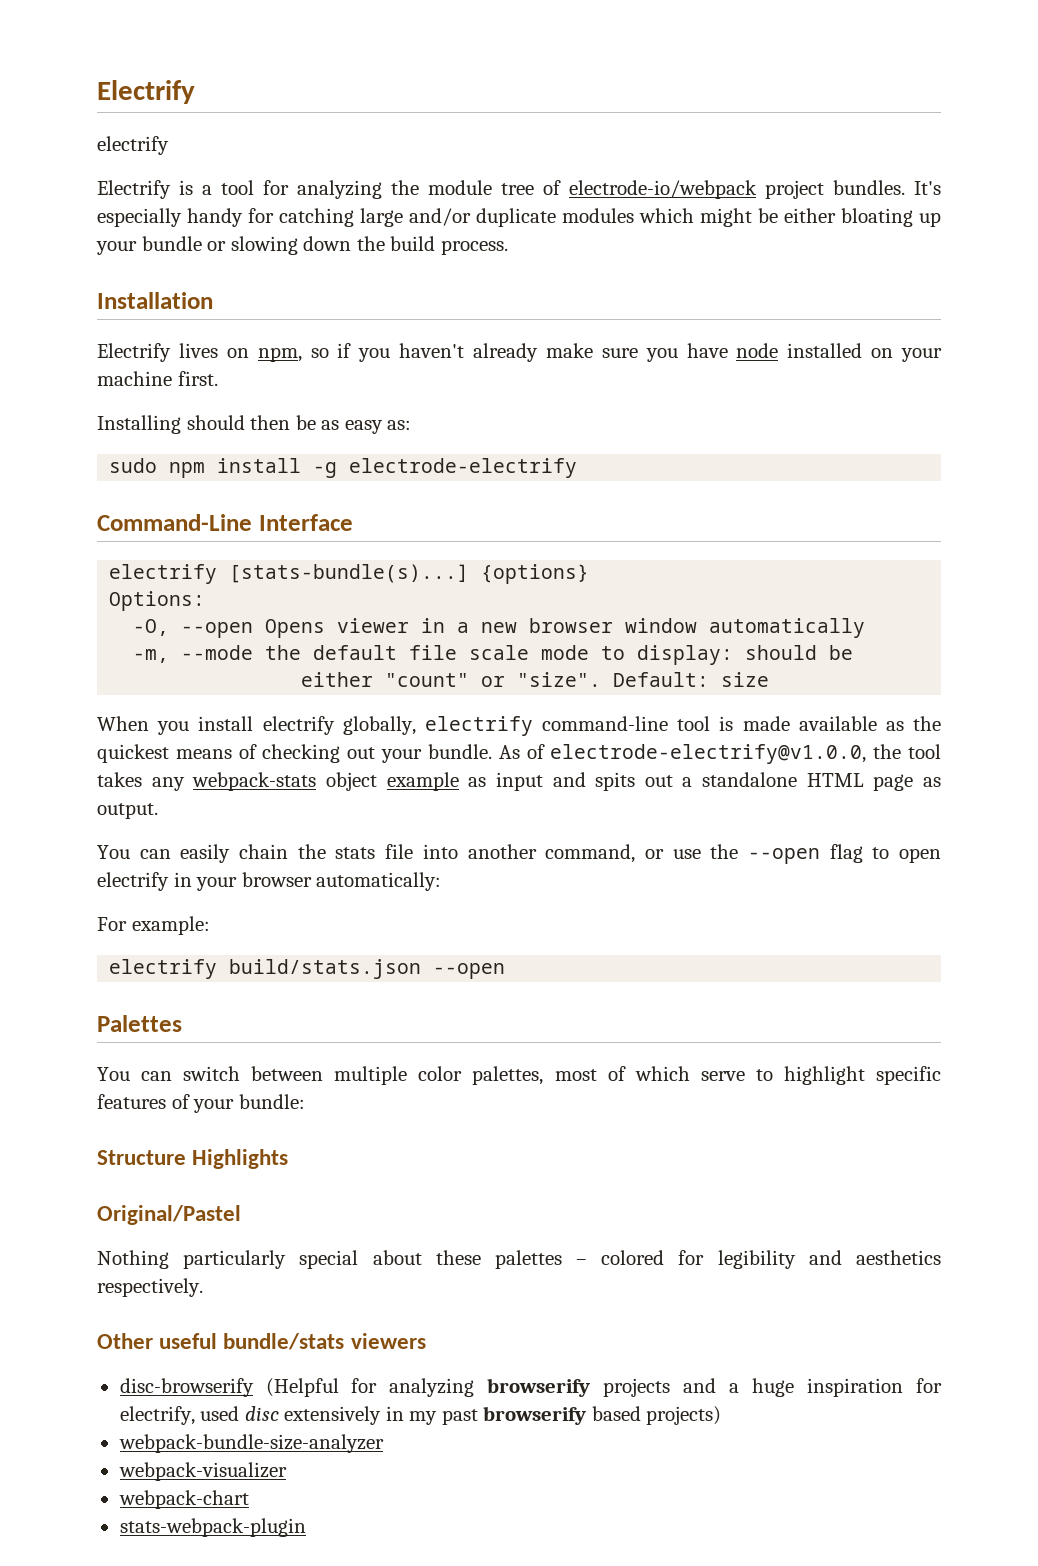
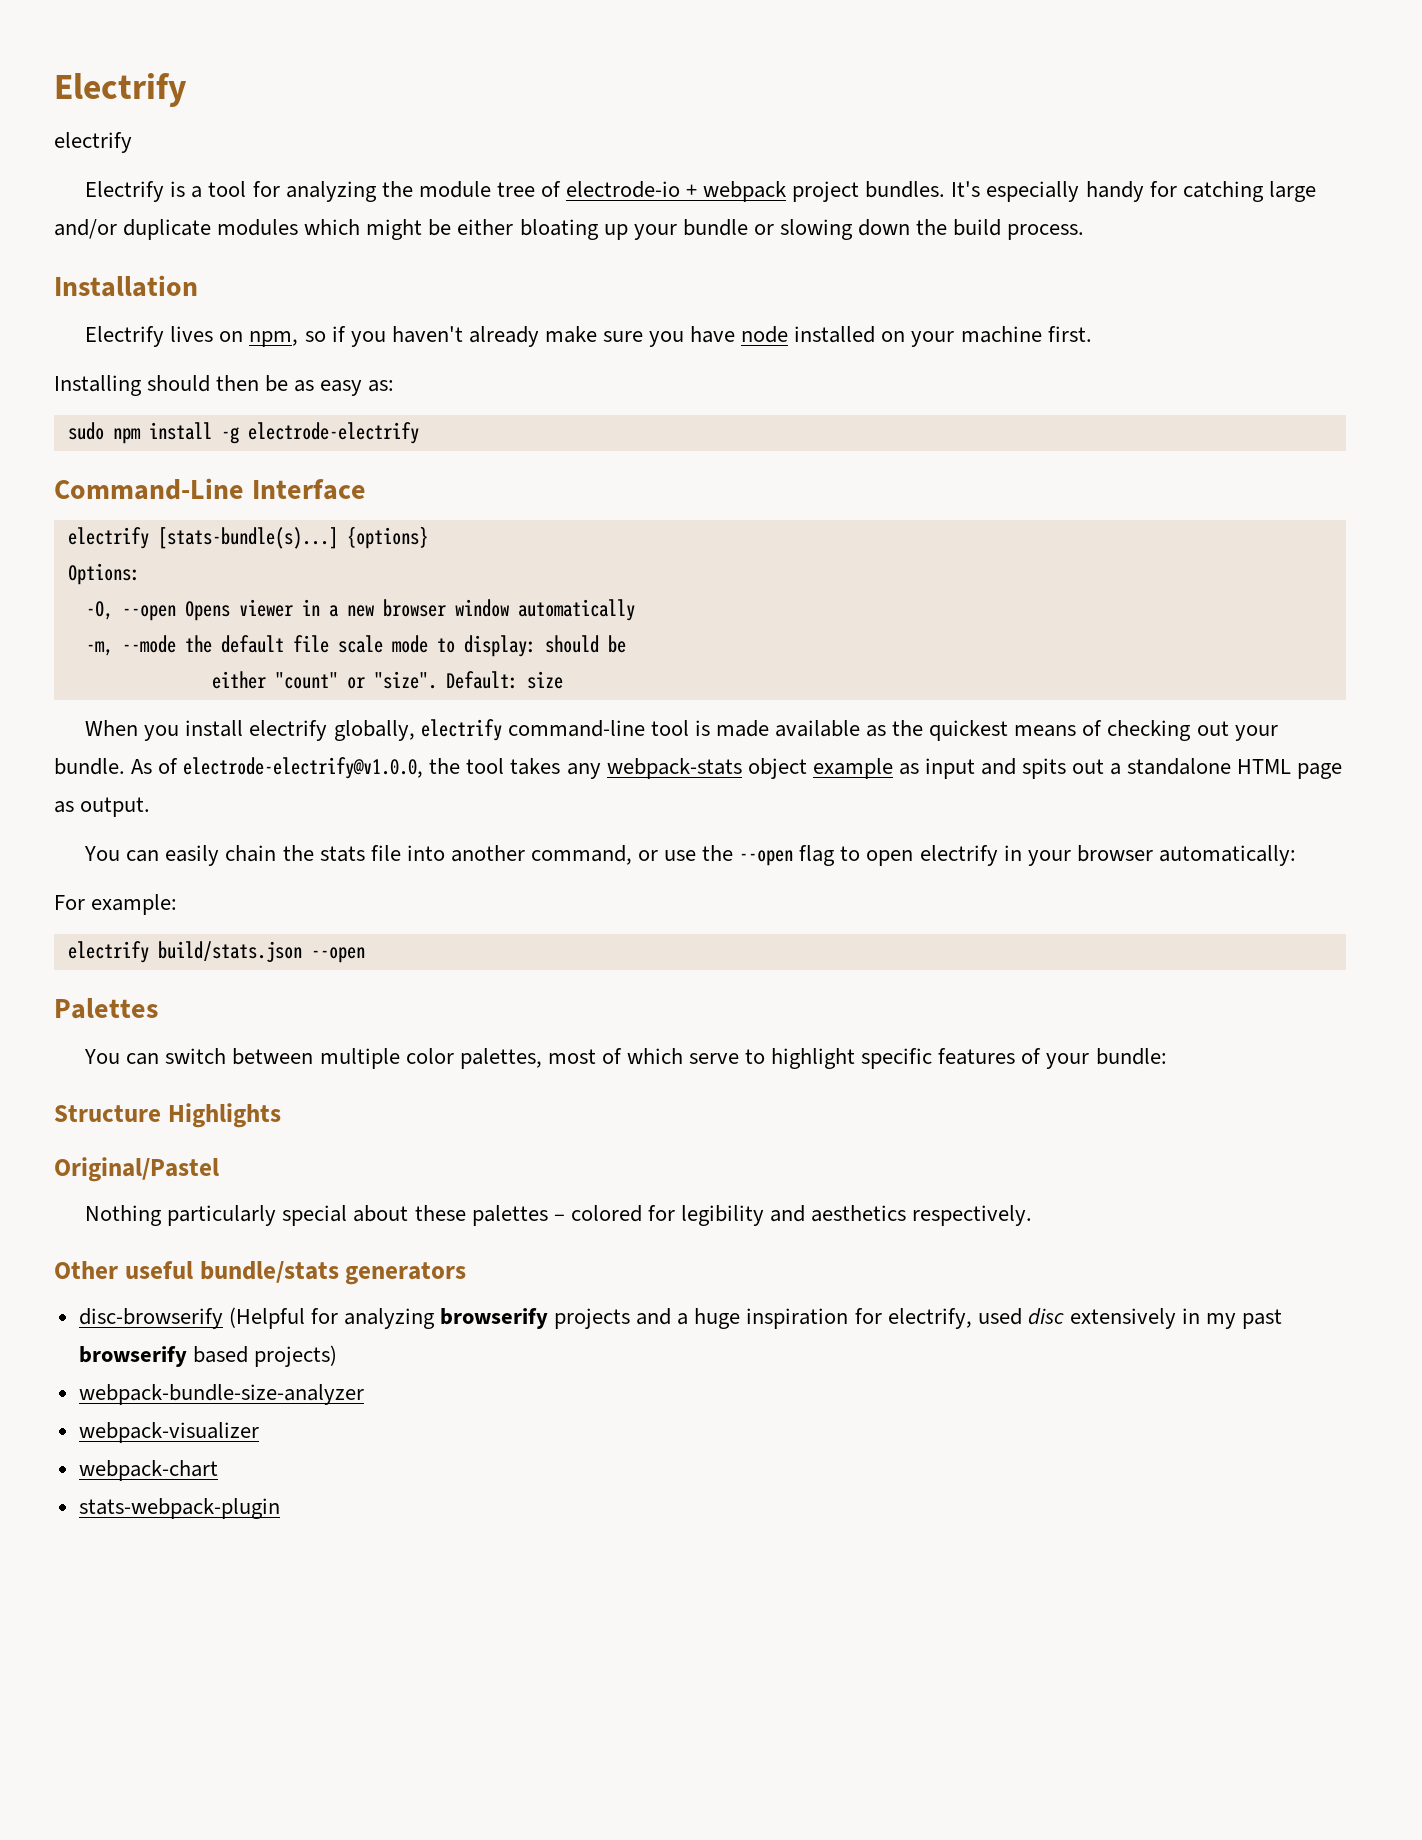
- Electrify is a tool for analyzing the module tree of electrode-io/webpack project bundles.
+ Electrify is a tool for analyzing the module tree of electrode-io + webpack project bundles.
- Other useful bundle/stats viewers
+ Other useful bundle/stats generators

